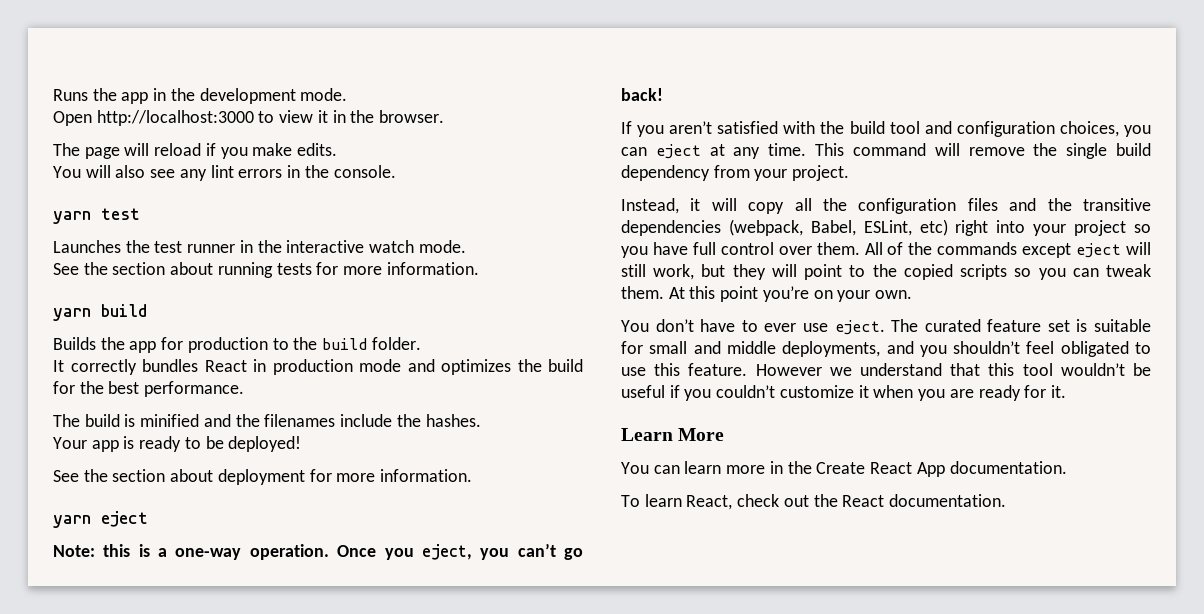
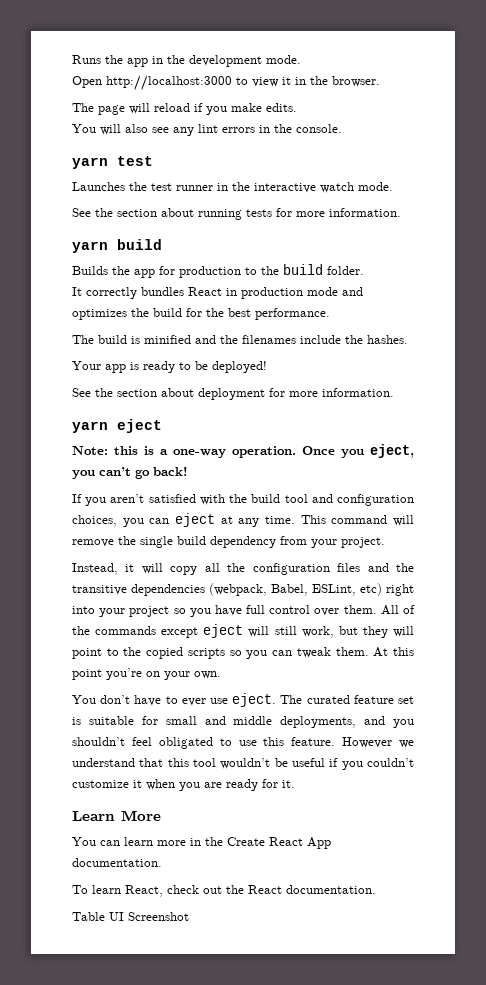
+ Table UI Screenshot

